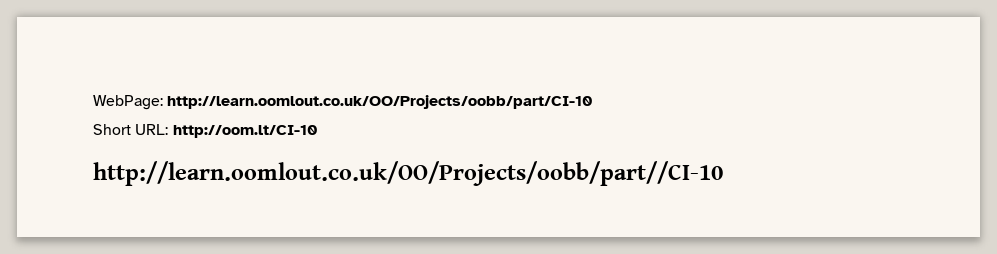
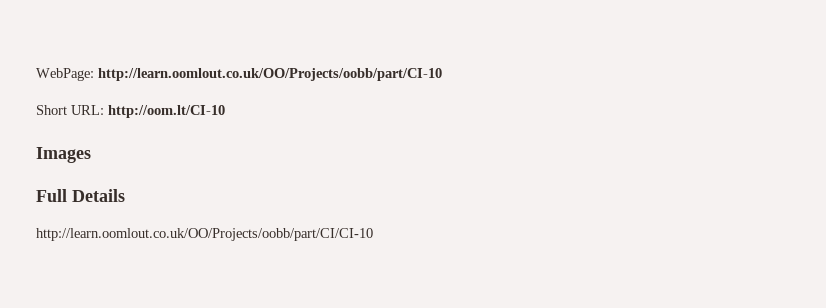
- http://learn.oomlout.co.uk/OO/Projects/oobb/part//CI-10
+ Images
+ Full Details
+ http://learn.oomlout.co.uk/OO/Projects/oobb/part/CI/CI-10

